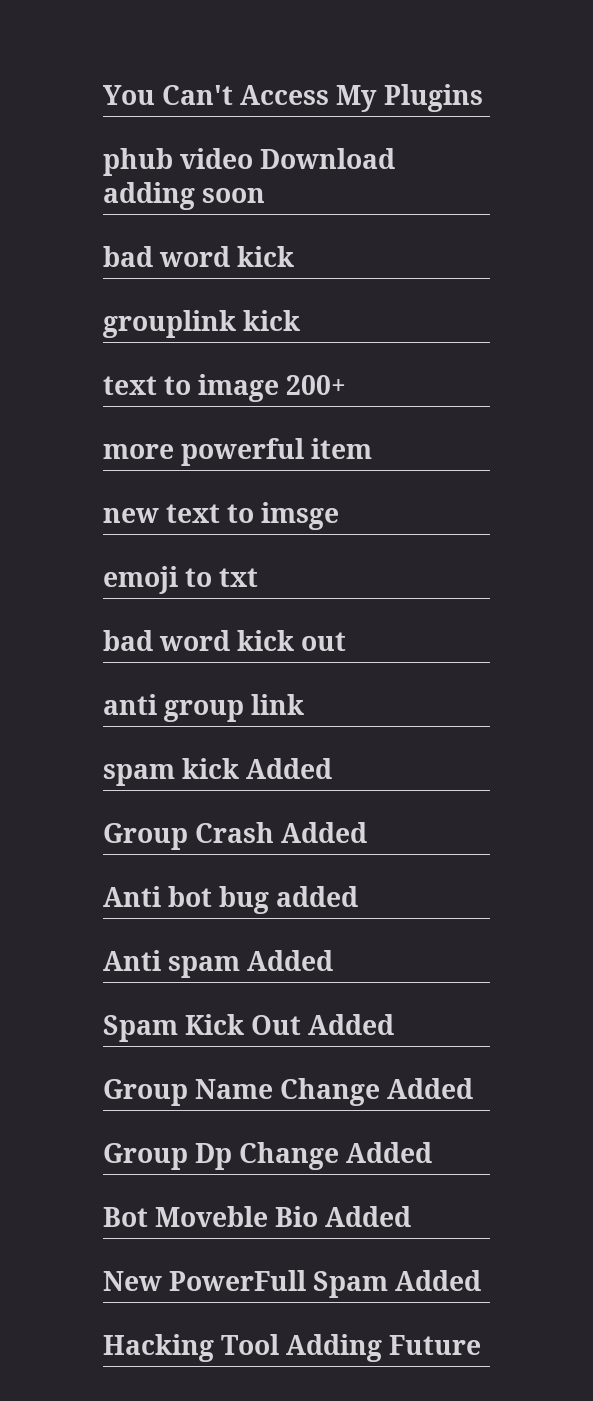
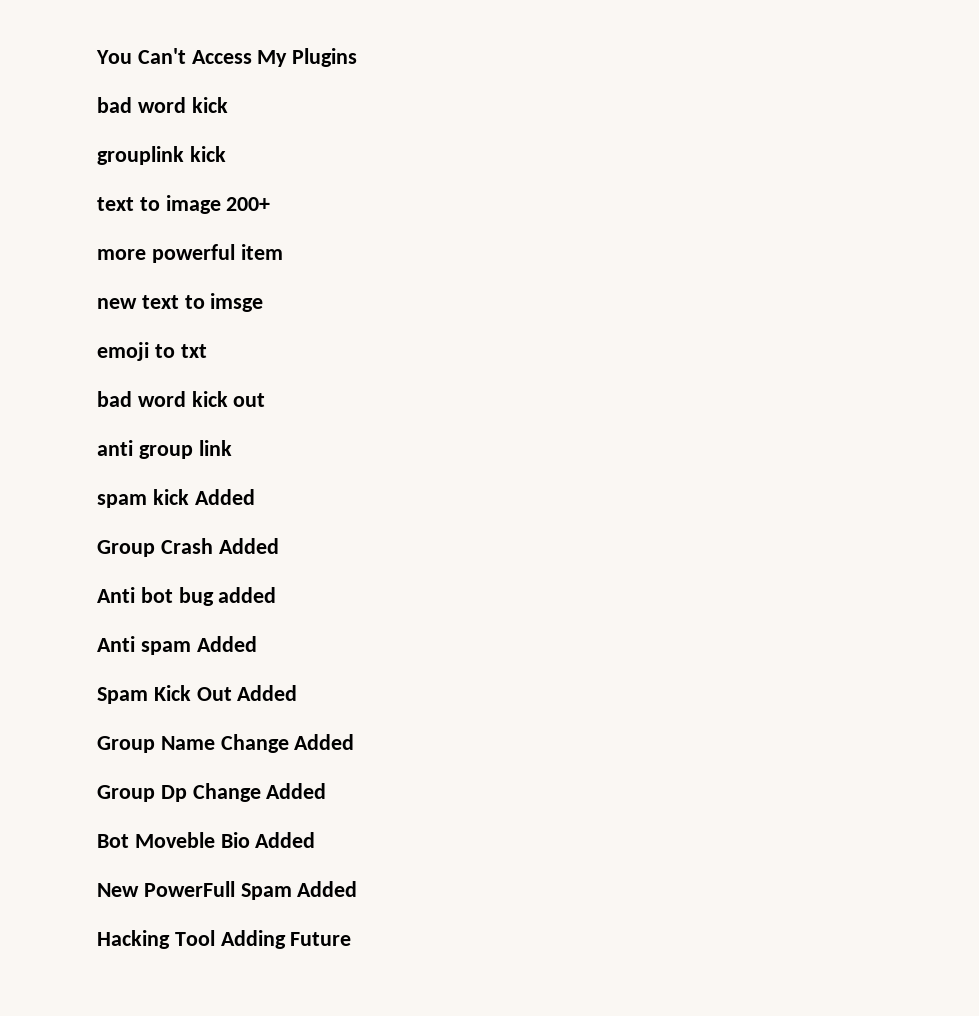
- phub video Download adding soon

